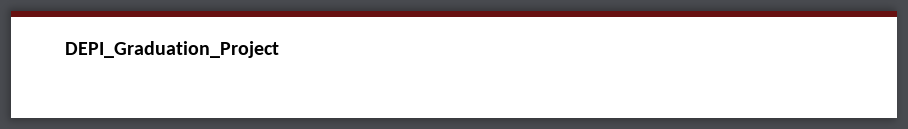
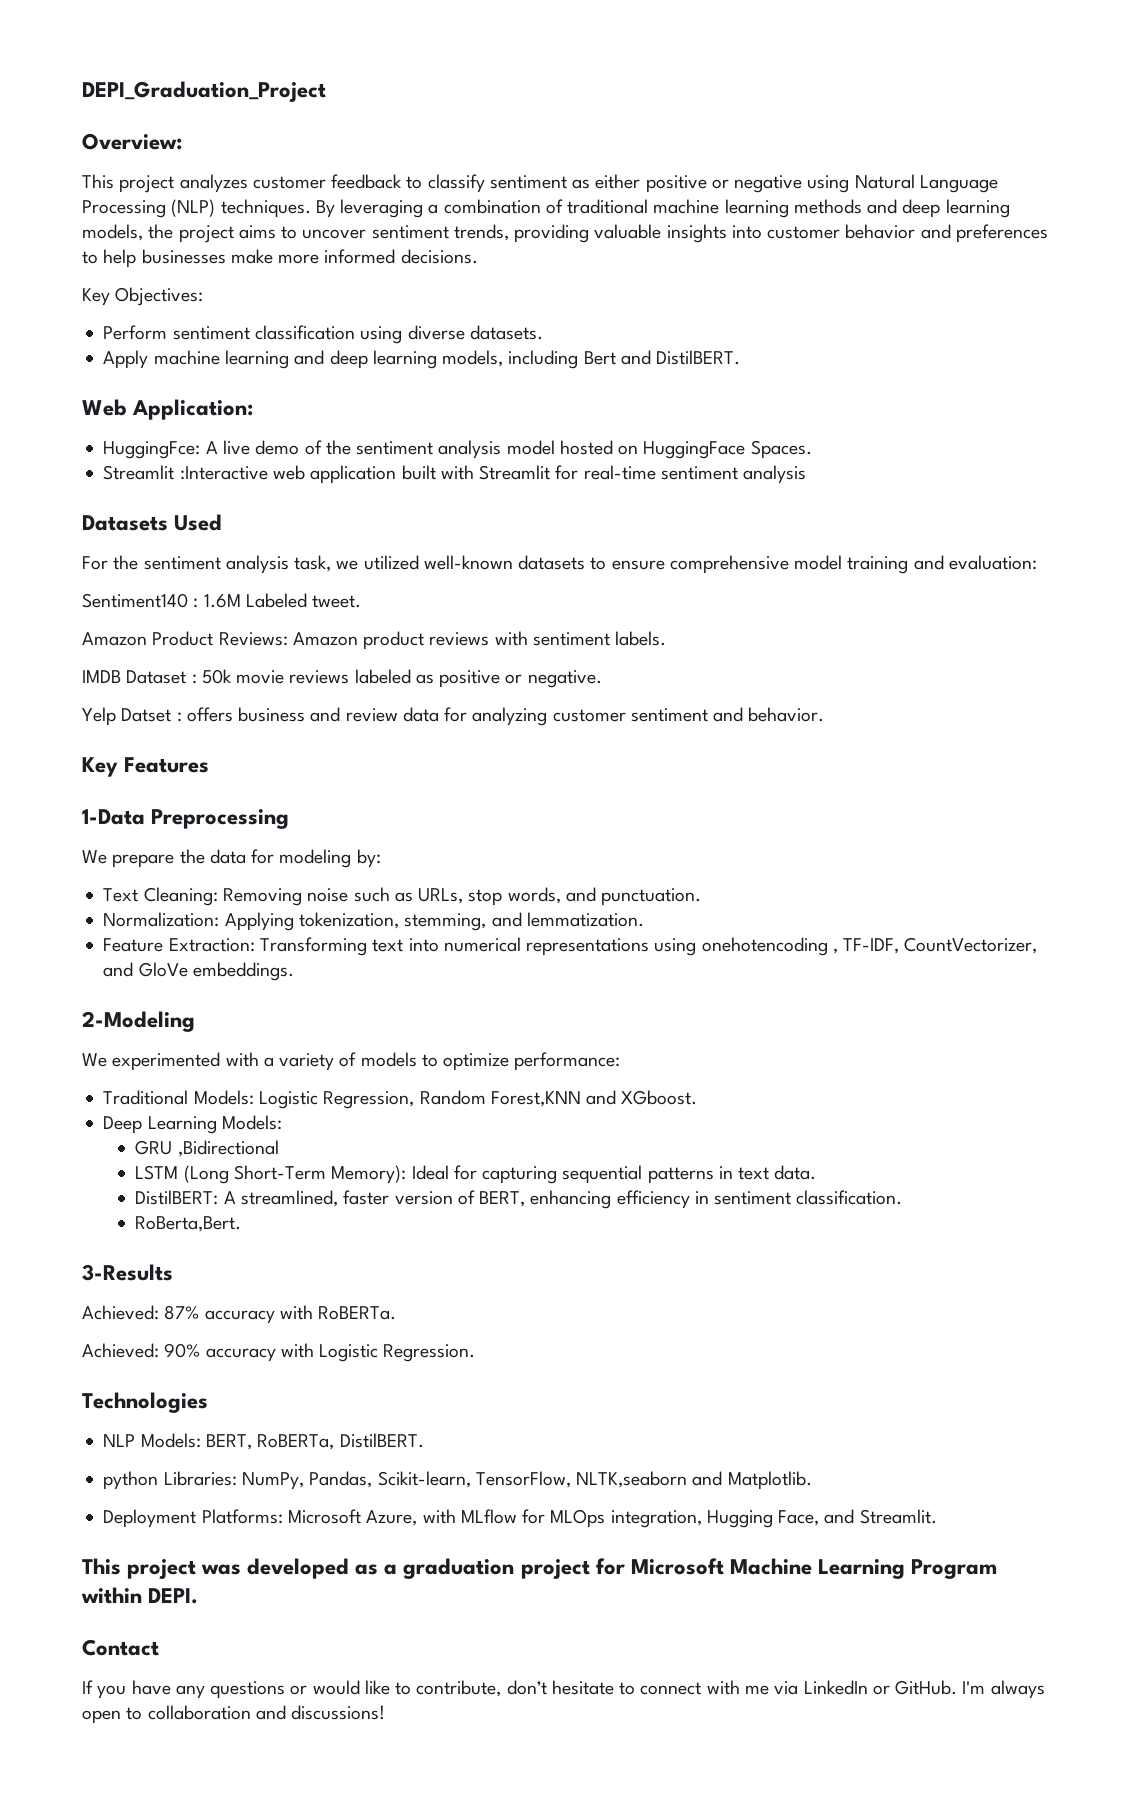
+ Overview:
+ This project analyzes customer feedback to classify sentiment as either positive or negative using Natural Language Processing (NLP) techniques. By leveraging a combination of traditional machine learning methods and deep learning models, the project aims to uncover sentiment trends, providing valuable insights into customer behavior and preferences to help businesses make more informed decisions.
+ Key Objectives:
+ Perform sentiment classification using diverse datasets.
+ Apply machine learning and deep learning models, including Bert and DistilBERT.
+ Web Application:
+ HuggingFce: A live demo of the sentiment analysis model hosted on HuggingFace Spaces.
+ Streamlit :Interactive web application built with Streamlit for real-time sentiment analysis
+ Datasets Used
+ For the sentiment analysis task, we utilized well-known datasets to ensure comprehensive model training and evaluation:
+ Sentiment140 : 1.6M Labeled tweet.
+ Amazon Product Reviews: Amazon product reviews with sentiment labels.
+ IMDB Dataset : 50k movie reviews labeled as positive or negative.
+ Yelp Datset : offers business and review data for analyzing customer sentiment and behavior.
+ Key Features
+ 1-Data Preprocessing
+ We prepare the data for modeling by:
+ Text Cleaning: Removing noise such as URLs, stop words, and punctuation.
+ Normalization: Applying tokenization, stemming, and lemmatization.
+ Feature Extraction: Transforming text into numerical representations using onehotencoding , TF-IDF, CountVectorizer, and GloVe embeddings.
+ 2-Modeling
+ We experimented with a variety of models to optimize performance:
+ Traditional Models: Logistic Regression, Random Forest,KNN and XGboost.
+ Deep Learning Models:
+ GRU ,Bidirectional
+ LSTM (Long Short-Term Memory): Ideal for capturing sequential patterns in text data.
+ DistilBERT: A streamlined, faster version of BERT, enhancing efficiency in sentiment classification.
+ RoBerta,Bert.
+ 3-Results
+ Achieved: 87% accuracy with RoBERTa.
+ Achieved: 90% accuracy with Logistic Regression.
+ Technologies
+ NLP Models: BERT, RoBERTa, DistilBERT.
+ python Libraries: NumPy, Pandas, Scikit-learn, TensorFlow, NLTK,seaborn and Matplotlib.
+ Deployment Platforms: Microsoft Azure, with MLflow for MLOps integration, Hugging Face, and Streamlit.
+ This project was developed as a graduation project for Microsoft Machine Learning Program within DEPI.
+ Contact
+ If you have any questions or would like to contribute, don’t hesitate to connect with me via LinkedIn or GitHub. I'm always open to collaboration and discussions!

